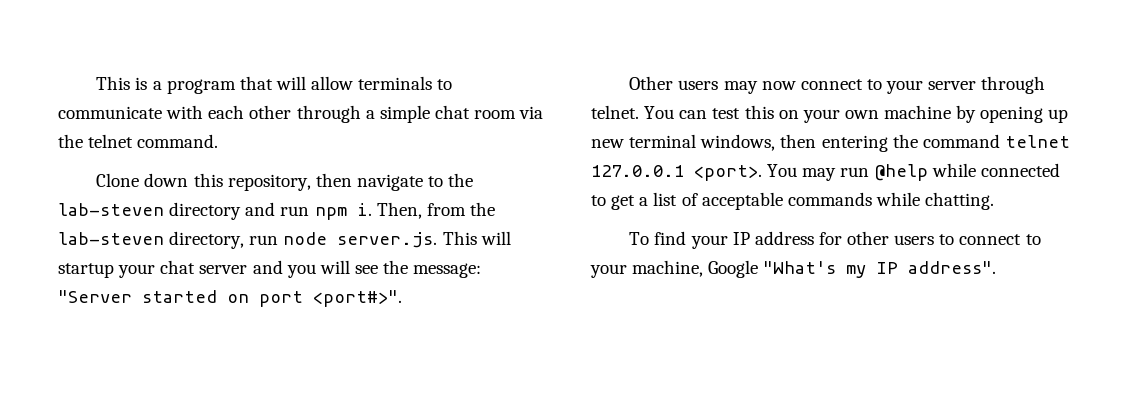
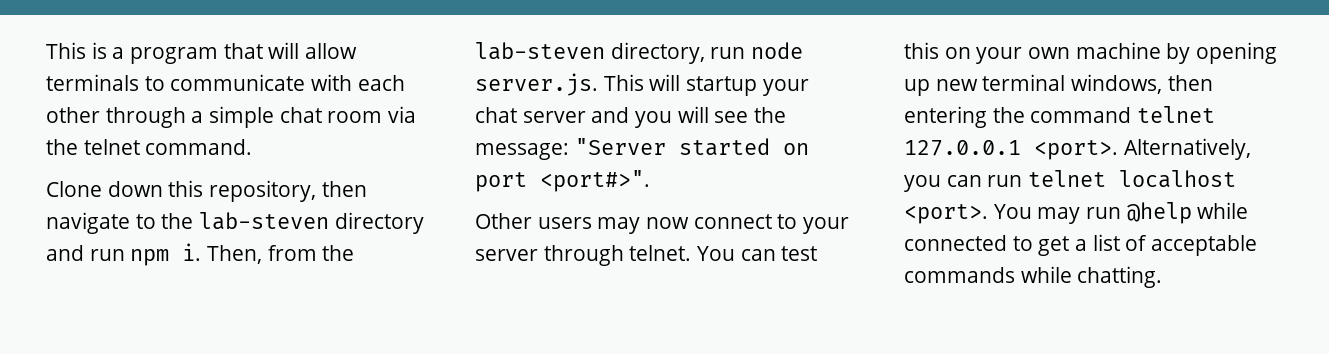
+ Alternatively, you can run telnet localhost <port>.
- To find your IP address for other users to connect to your machine, Google "What's my IP address".

